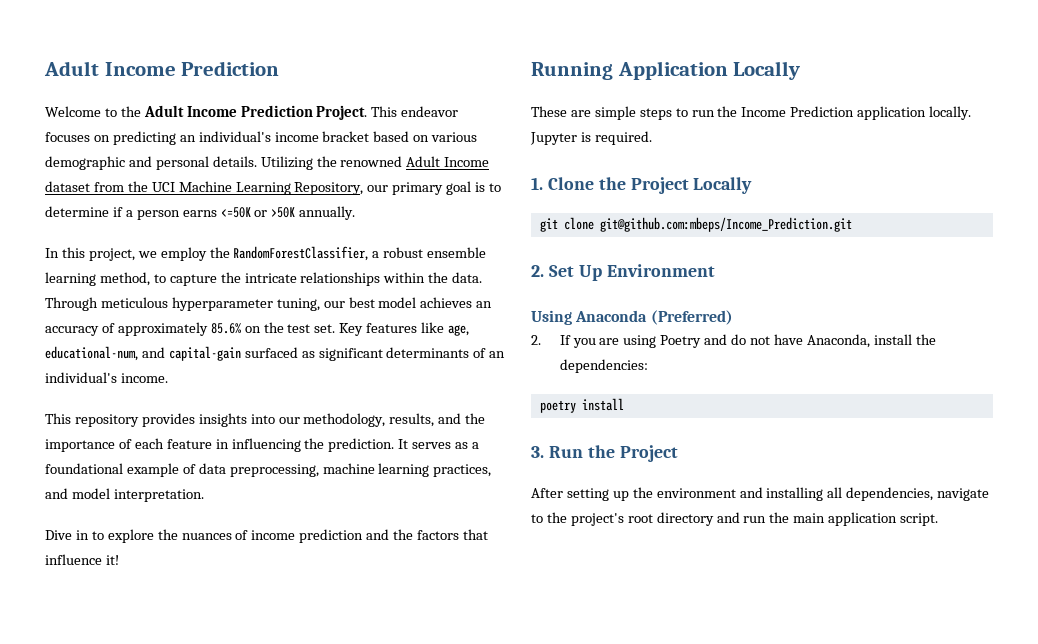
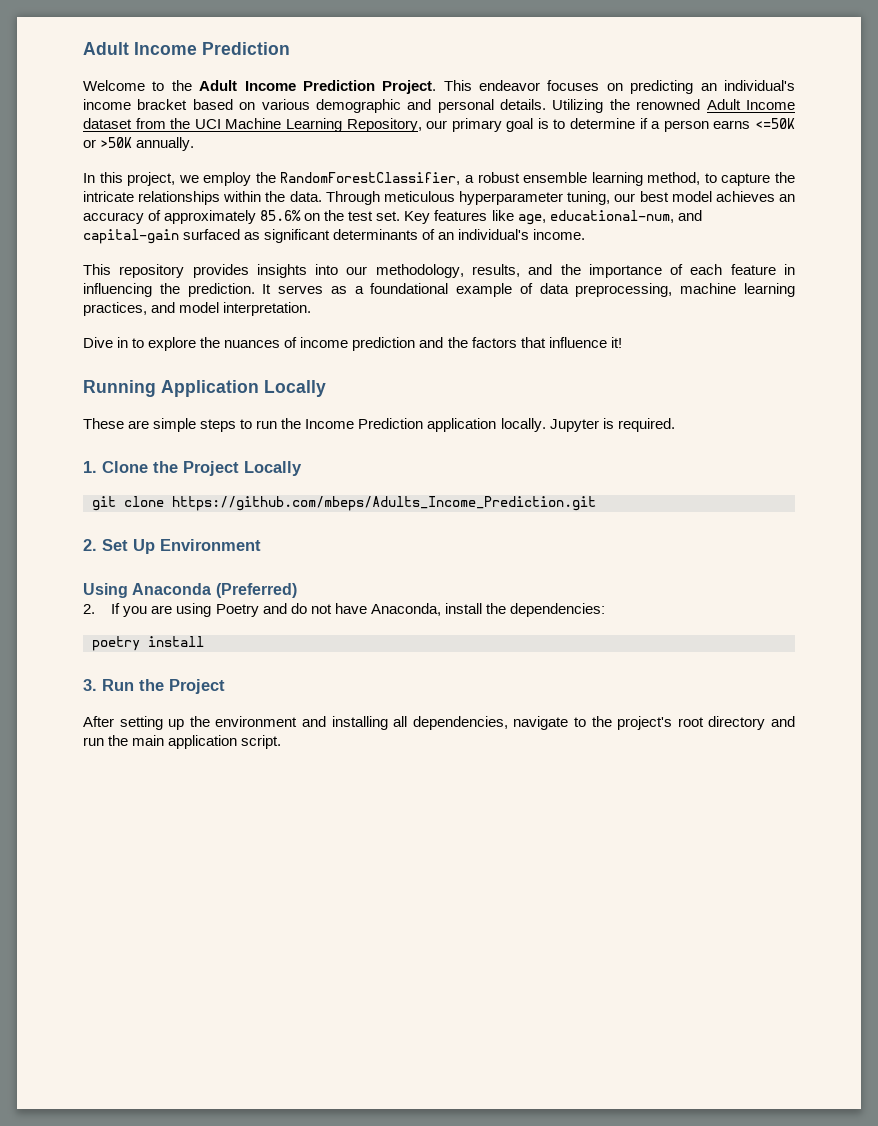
- git clone git@github.com:mbeps/Income_Prediction.git
+ git clone https://github.com/mbeps/Adults_Income_Prediction.git

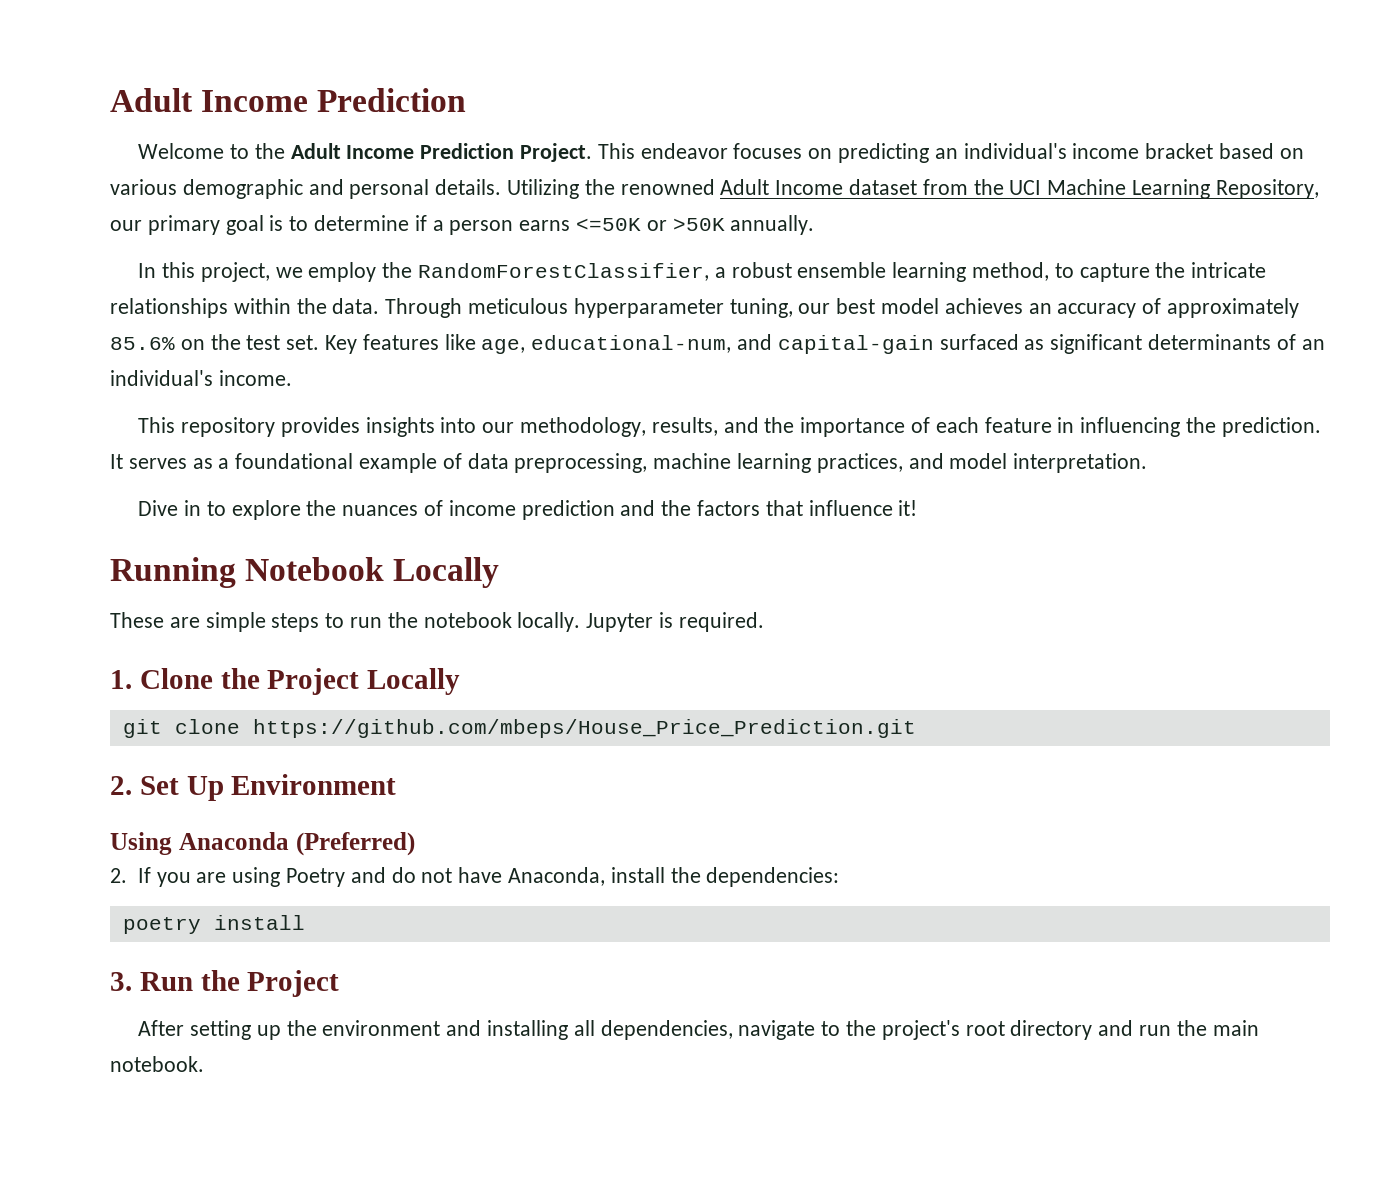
- Running Application Locally
+ Running Notebook Locally
- These are simple steps to run the Income Prediction application locally.
+ These are simple steps to run the notebook locally.
- git clone https://github.com/mbeps/Adults_Income_Prediction.git
+ git clone https://github.com/mbeps/House_Price_Prediction.git
- After setting up the environment and installing all dependencies, navigate to the project's root directory and run the main application script.
+ After setting up the environment and installing all dependencies, navigate to the project's root directory and run the main notebook.

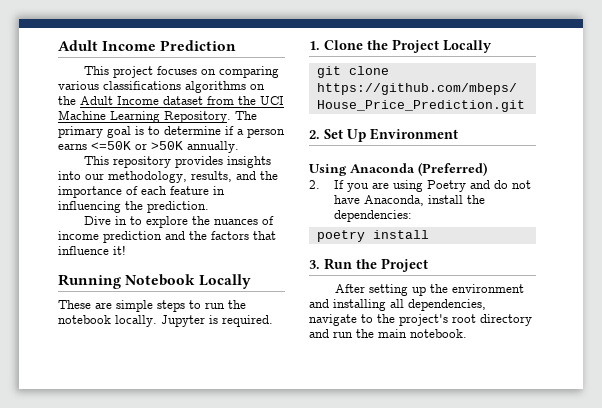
- Welcome to the Adult Income Prediction Project. This endeavor focuses on predicting an individual's income bracket based on various demographic and personal details. Utilizing the renowned Adult Income dataset from the UCI Machine Learning Repository, our primary goal is to determine if a person earns <=50K or >50K annually.
+ This project focuses on comparing various classifications algorithms on the Adult Income dataset from the UCI Machine Learning Repository. The primary goal is to determine if a person earns <=50K or >50K annually.
- In this project, we employ the RandomForestClassifier, a robust ensemble learning method, to capture the intricate relationships within the data. Through meticulous hyperparameter tuning, our best model achieves an accuracy of approximately 85.6% on the test set. Key features like age, educational-num, and capital-gain surfaced as significant determinants of an individual's income.
- It serves as a foundational example of data preprocessing, machine learning practices, and model interpretation.

